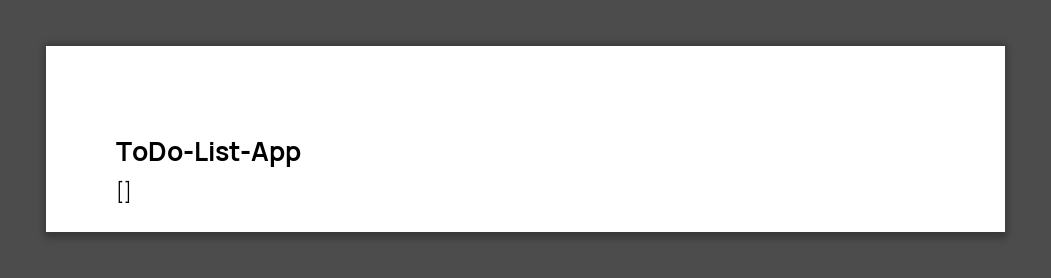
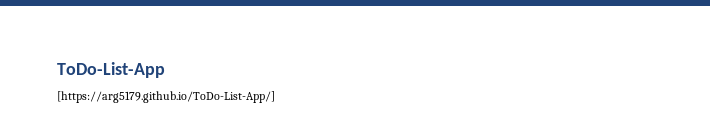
- []
+ [https://arg5179.github.io/ToDo-List-App/]

